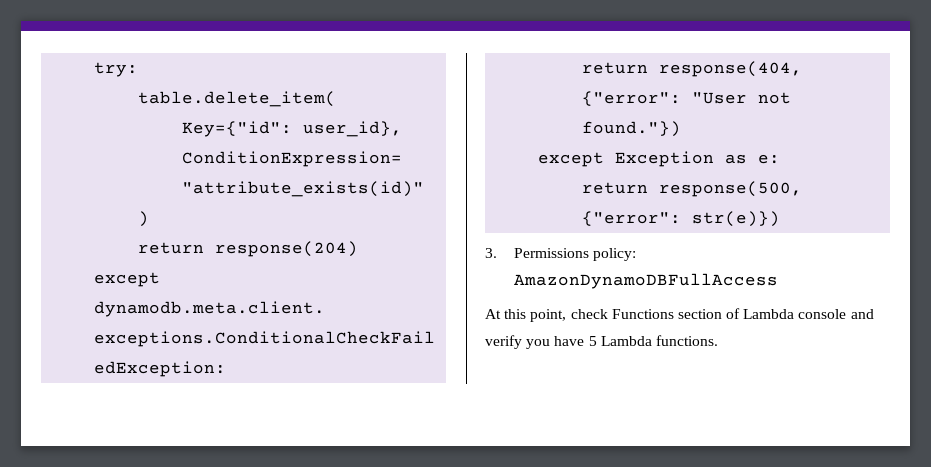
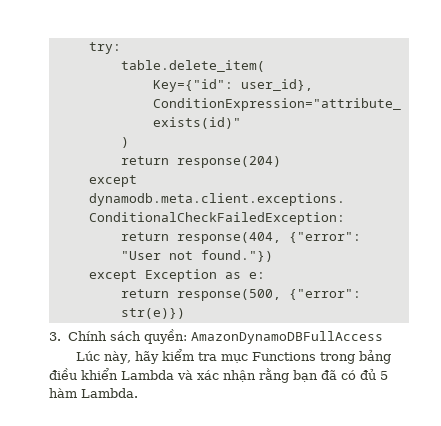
- 3. Permissions policy: AmazonDynamoDBFullAccess
- At this point, check Functions section of Lambda console and verify you have 5 Lambda functions.
+ 3. Chính sách quyền: AmazonDynamoDBFullAccess
+ Lúc này, hãy kiểm tra mục Functions trong bảng điều khiển Lambda và xác nhận rằng bạn đã có đủ 5 hàm Lambda.

